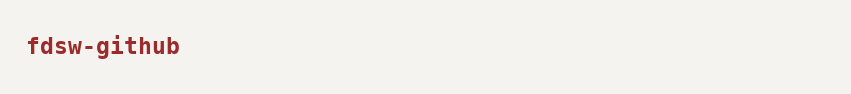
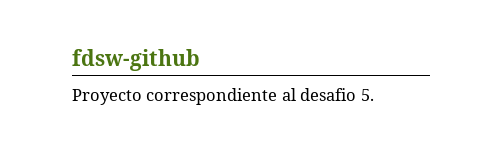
+ Proyecto correspondiente al desafio 5.

